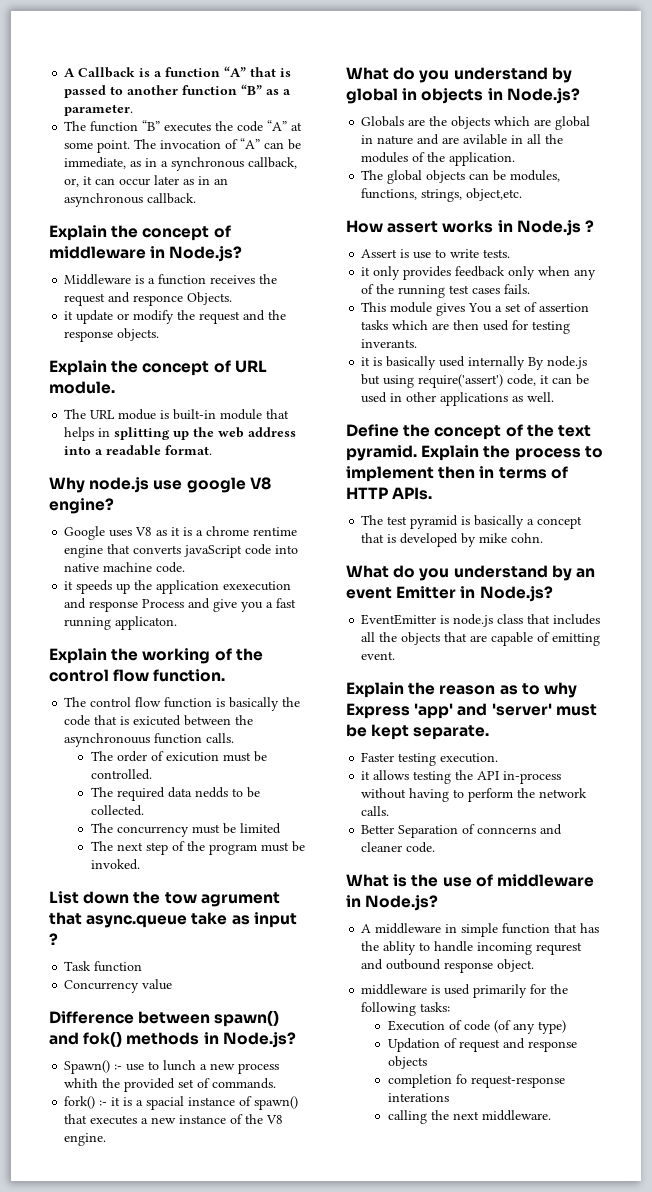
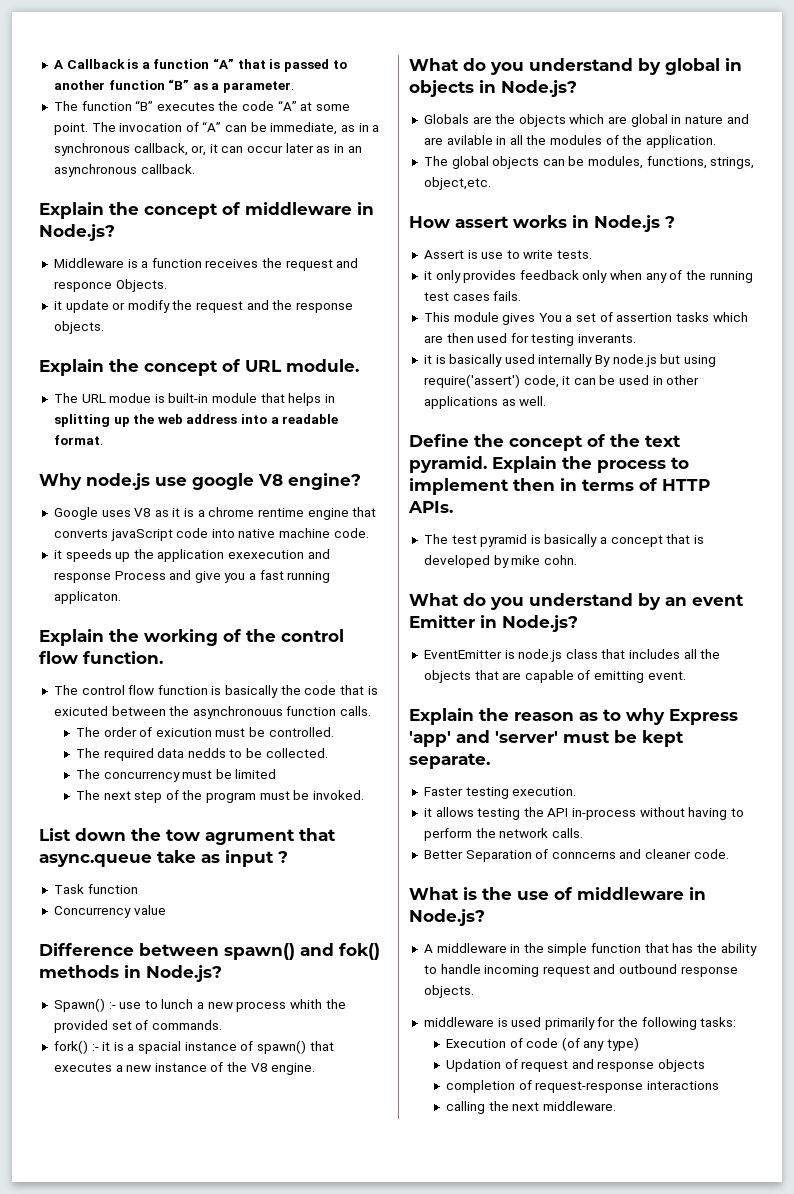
- A middleware in simple function that has the ablity to handle incoming requrest and outbound response object.
+ A middleware in the simple function that has the ability to handle incoming request and outbound response objects.
- completion fo request-response interations
+ completion of request-response interactions

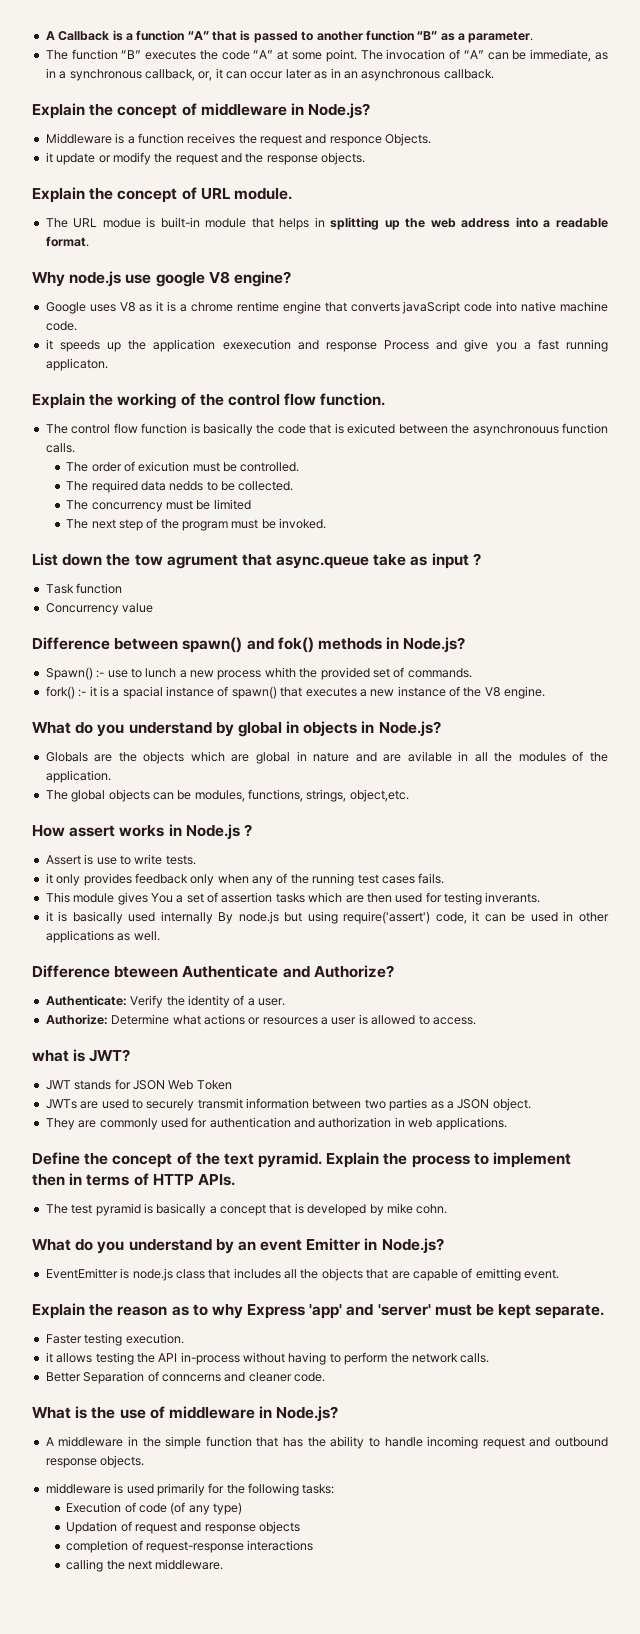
+ Difference bteween Authenticate and Authorize?
+ Authenticate: Verify the identity of a user.
+ Authorize: Determine what actions or resources a user is allowed to access.
+ what is JWT?
+ JWT stands for JSON Web Token
+ JWTs are used to securely transmit information between two parties as a JSON object.
+ They are commonly used for authentication and authorization in web applications.

